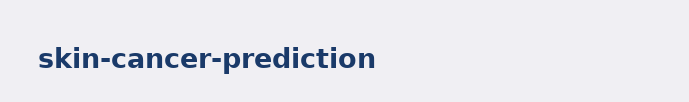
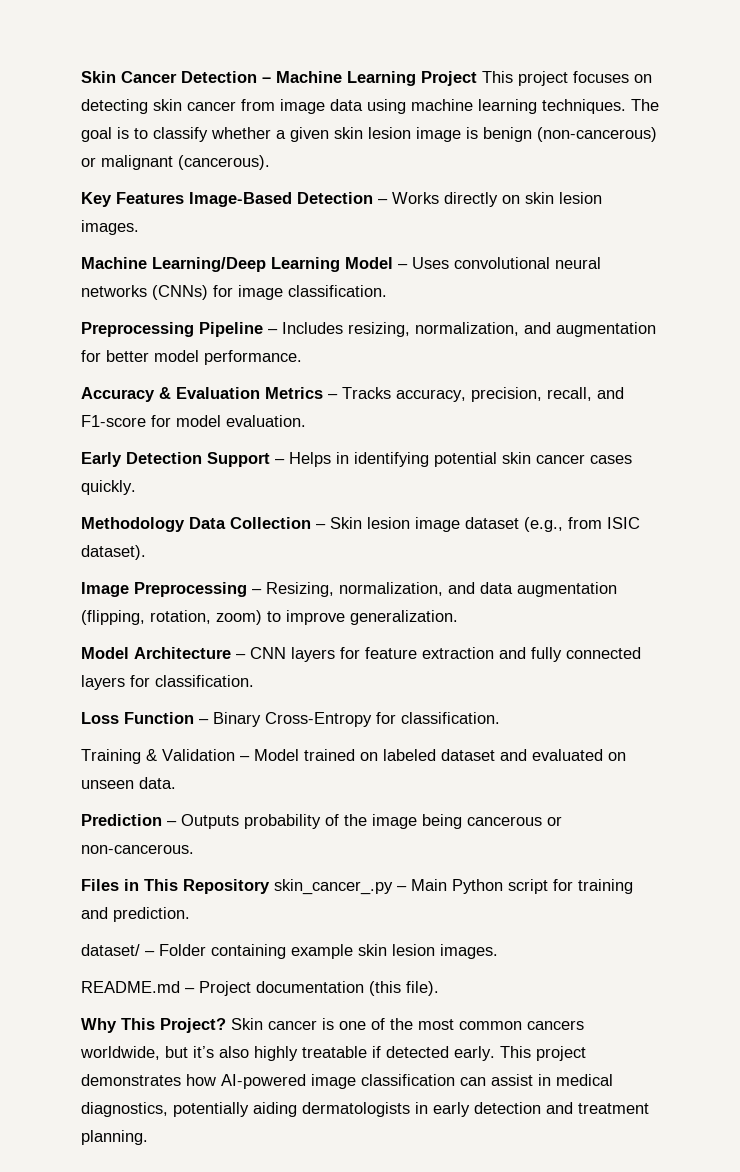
- skin-cancer-prediction
+ Skin Cancer Detection – Machine Learning Project This project focuses on detecting skin cancer from image data using machine learning techniques. The goal is to classify whether a given skin lesion image is benign (non-cancerous) or malignant (cancerous).
+ Key Features Image-Based Detection – Works directly on skin lesion images.
+ Machine Learning/Deep Learning Model – Uses convolutional neural networks (CNNs) for image classification.
+ Preprocessing Pipeline – Includes resizing, normalization, and augmentation for better model performance.
+ Accuracy & Evaluation Metrics – Tracks accuracy, precision, recall, and F1-score for model evaluation.
+ Early Detection Support – Helps in identifying potential skin cancer cases quickly.
+ Methodology Data Collection – Skin lesion image dataset (e.g., from ISIC dataset).
+ Image Preprocessing – Resizing, normalization, and data augmentation (flipping, rotation, zoom) to improve generalization.
+ Model Architecture – CNN layers for feature extraction and fully connected layers for classification.
+ Loss Function – Binary Cross-Entropy for classification.
+ Training & Validation – Model trained on labeled dataset and evaluated on unseen data.
+ Prediction – Outputs probability of the image being cancerous or non-cancerous.
+ Files in This Repository skin_cancer_.py – Main Python script for training and prediction.
+ dataset/ – Folder containing example skin lesion images.
+ README.md – Project documentation (this file).
+ Why This Project? Skin cancer is one of the most common cancers worldwide, but it’s also highly treatable if detected early. This project demonstrates how AI-powered image classification can assist in medical diagnostics, potentially aiding dermatologists in early detection and treatment planning.

